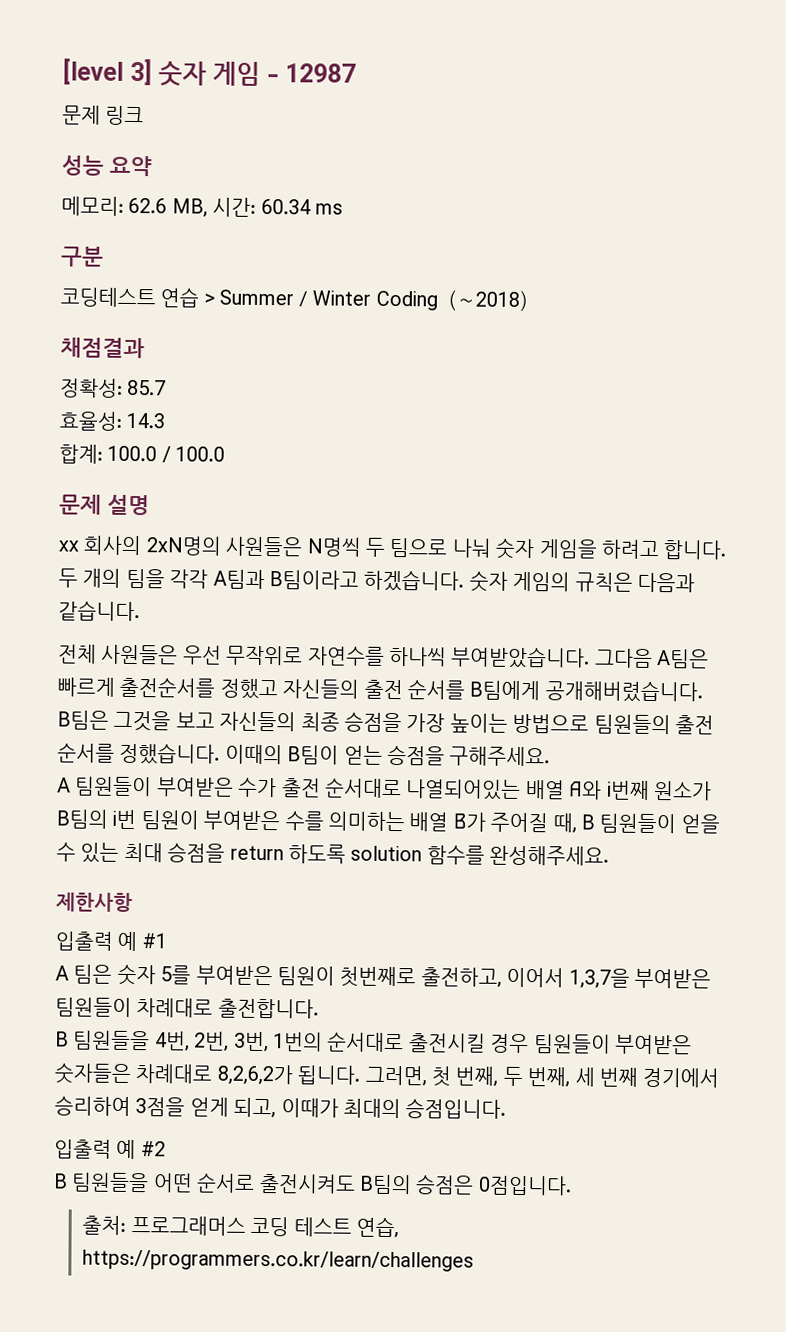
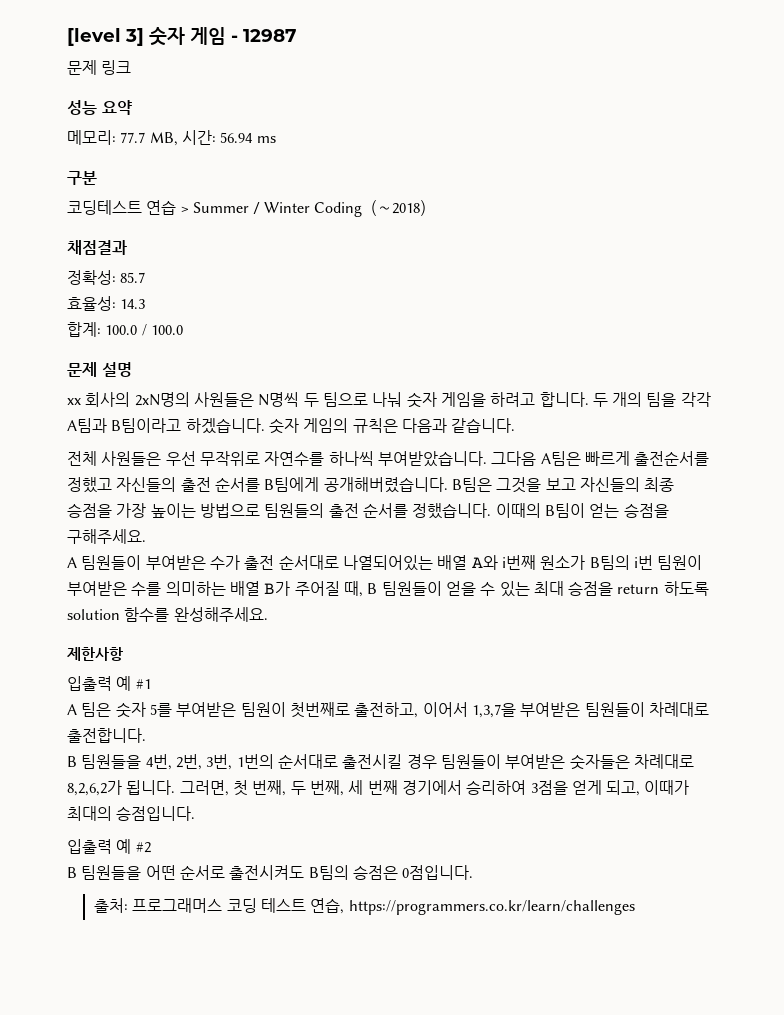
- 메모리: 62.6 MB, 시간: 60.34 ms
+ 메모리: 77.7 MB, 시간: 56.94 ms

